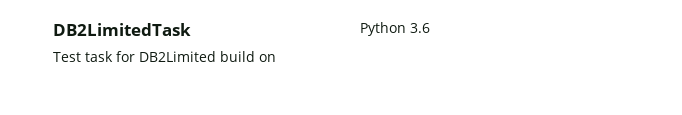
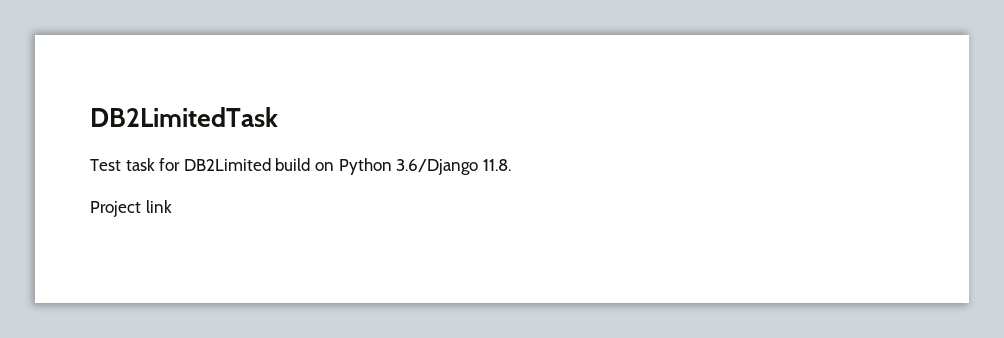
- Test task for DB2Limited build on Python 3.6
+ Test task for DB2Limited build on Python 3.6/Django 11.8.
+ Project link

